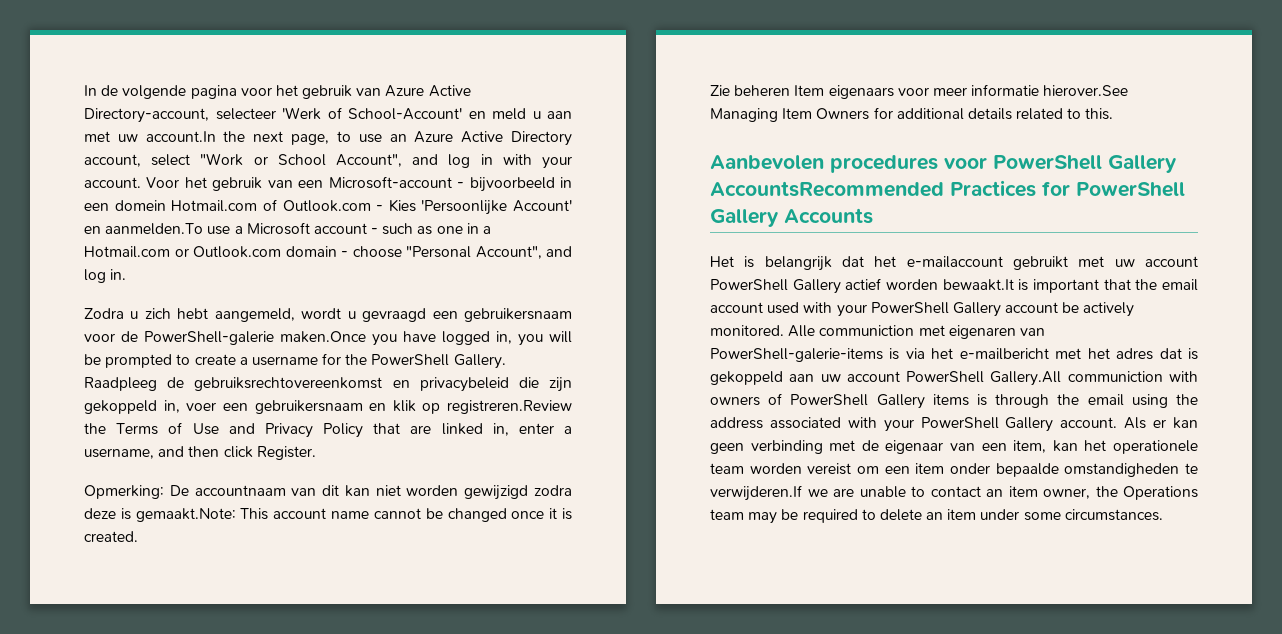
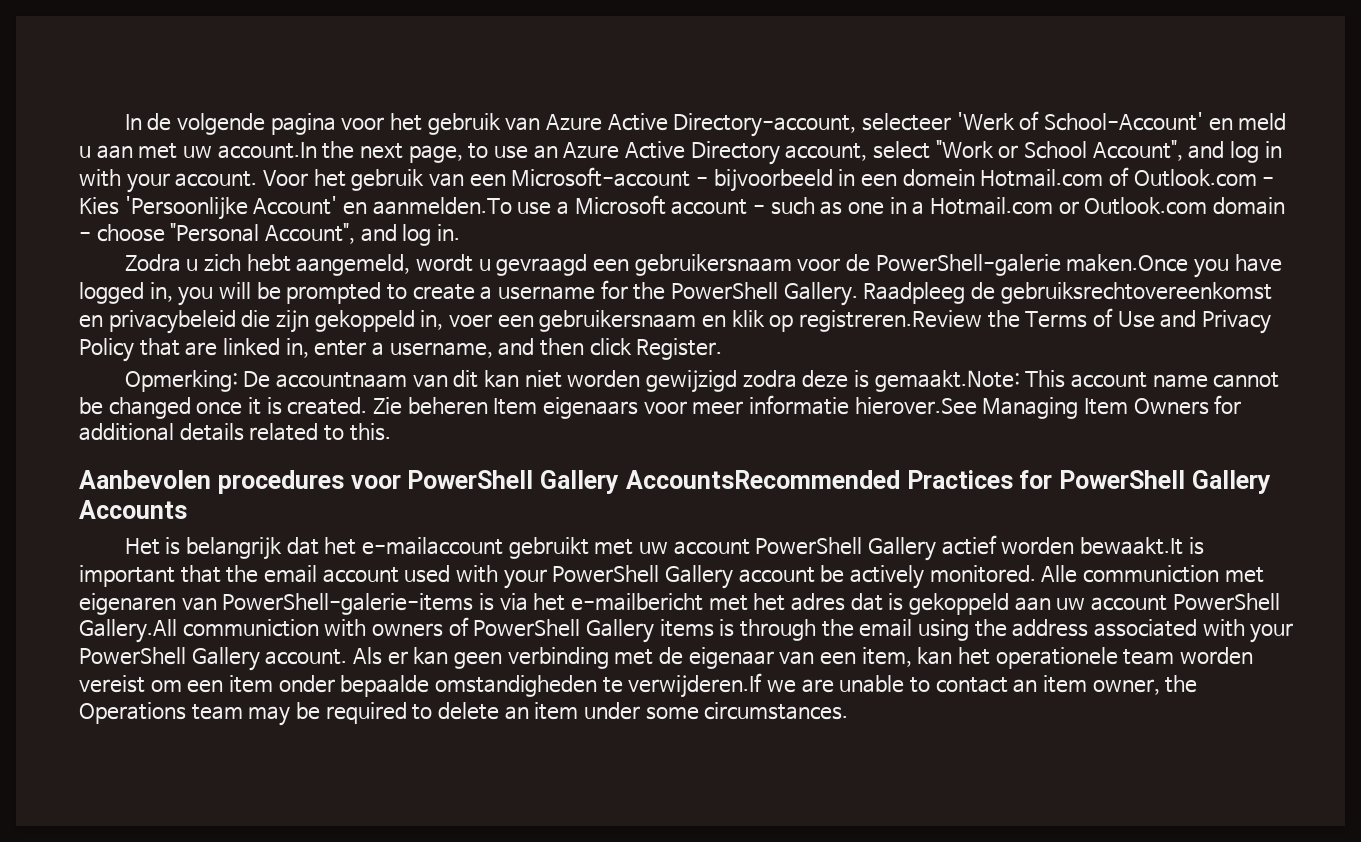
- Opmerking: De accountnaam van dit kan niet worden gewijzigd zodra deze is gemaakt.Note: This account name cannot be changed once it is created.
- Zie beheren Item eigenaars voor meer informatie hierover.See Managing Item Owners for additional details related to this.
+ Opmerking: De accountnaam van dit kan niet worden gewijzigd zodra deze is gemaakt.Note: This account name cannot be changed once it is created. Zie beheren Item eigenaars voor meer informatie hierover.See Managing Item Owners for additional details related to this.

